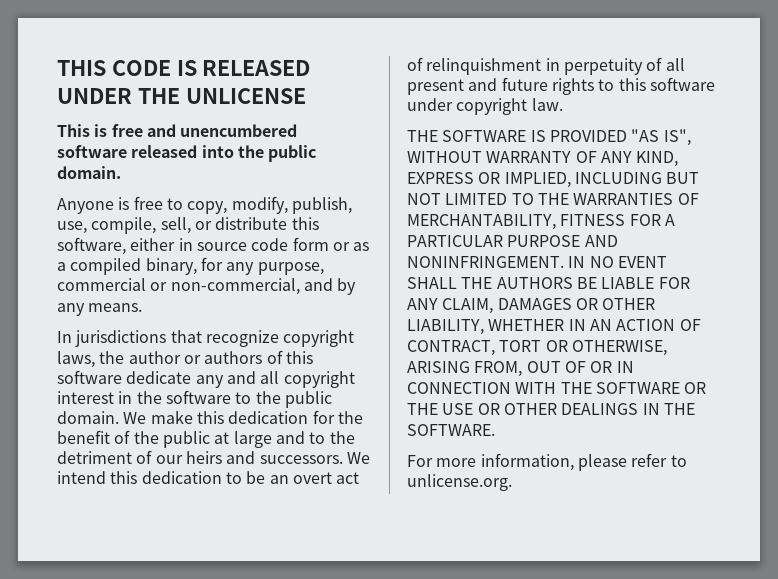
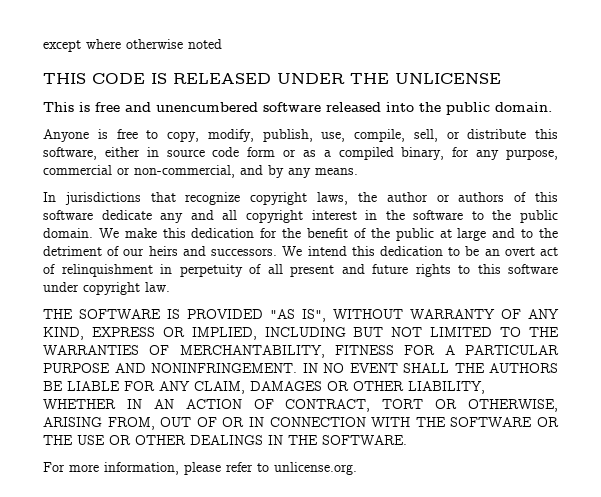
+ except where otherwise noted

